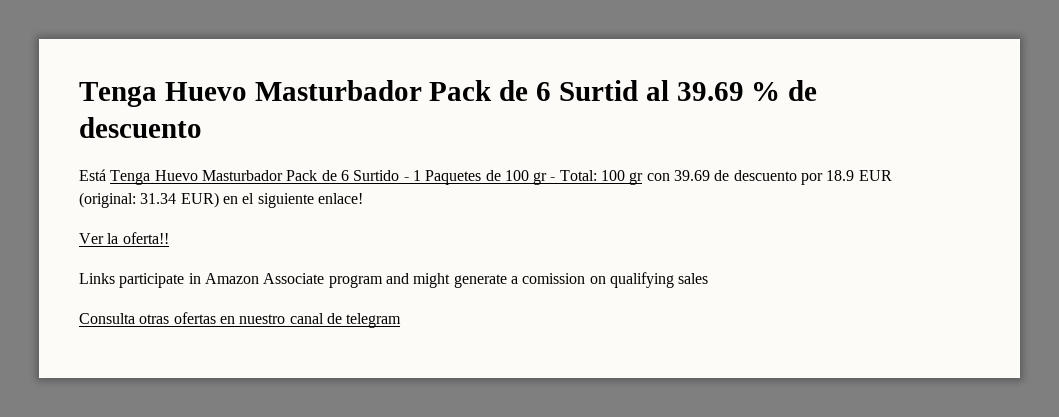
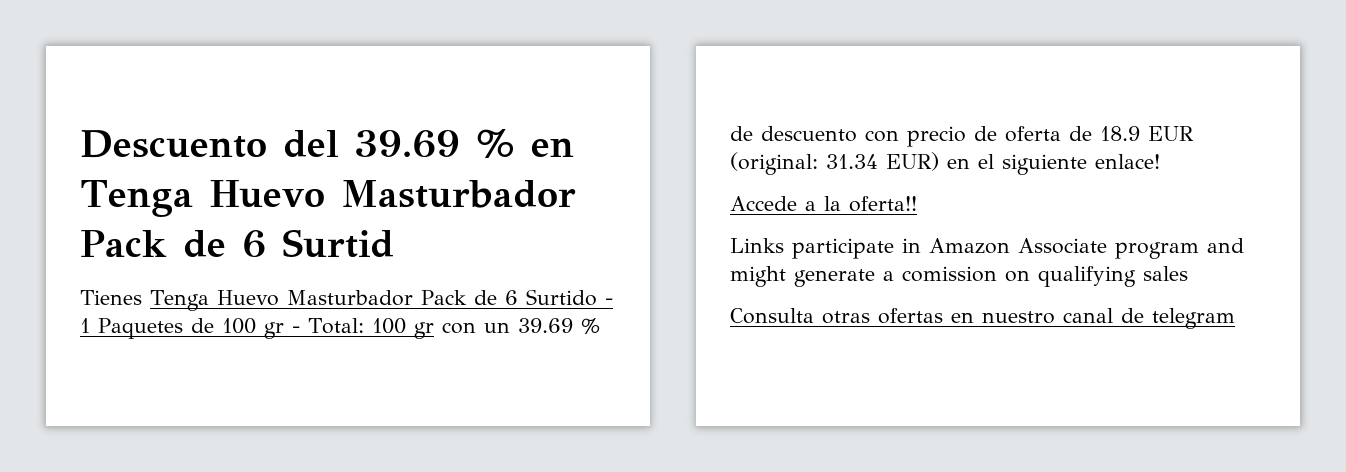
- Tenga Huevo Masturbador Pack de 6 Surtid al 39.69 % de descuento
- Está Tenga Huevo Masturbador Pack de 6 Surtido - 1 Paquetes de 100 gr - Total: 100 gr con 39.69 de descuento por 18.9 EUR (original: 31.34 EUR) en el siguiente enlace!
+ Descuento del 39.69 % en Tenga Huevo Masturbador Pack de 6 Surtid
+ Tienes Tenga Huevo Masturbador Pack de 6 Surtido - 1 Paquetes de 100 gr - Total: 100 gr con un 39.69 % de descuento con precio de oferta de 18.9 EUR (original: 31.34 EUR) en el siguiente enlace!
- Ver la oferta!!
+ Accede a la oferta!!

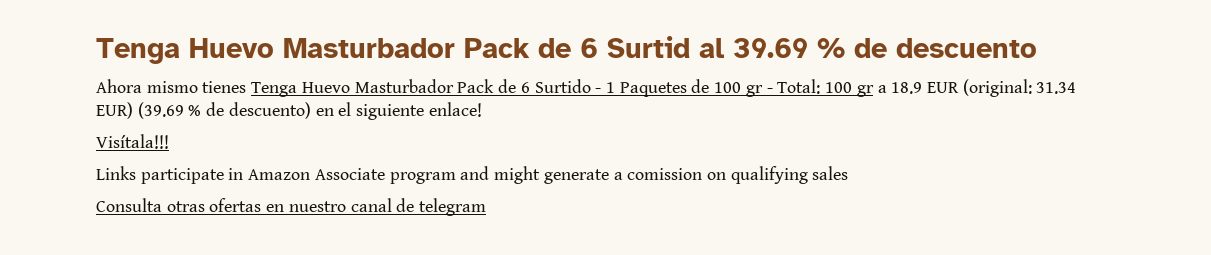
- Descuento del 39.69 % en Tenga Huevo Masturbador Pack de 6 Surtid
- Tienes Tenga Huevo Masturbador Pack de 6 Surtido - 1 Paquetes de 100 gr - Total: 100 gr con un 39.69 % de descuento con precio de oferta de 18.9 EUR (original: 31.34 EUR) en el siguiente enlace!
+ Tenga Huevo Masturbador Pack de 6 Surtid al 39.69 % de descuento
+ Ahora mismo tienes Tenga Huevo Masturbador Pack de 6 Surtido - 1 Paquetes de 100 gr - Total: 100 gr a 18.9 EUR (original: 31.34 EUR) (39.69 % de descuento) en el siguiente enlace!
- Accede a la oferta!!
+ Visítala!!!

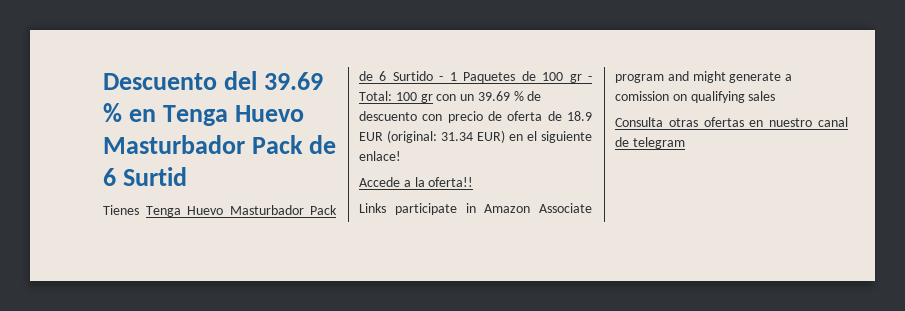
- Tenga Huevo Masturbador Pack de 6 Surtid al 39.69 % de descuento
- Ahora mismo tienes Tenga Huevo Masturbador Pack de 6 Surtido - 1 Paquetes de 100 gr - Total: 100 gr a 18.9 EUR (original: 31.34 EUR) (39.69 % de descuento) en el siguiente enlace!
+ Descuento del 39.69 % en Tenga Huevo Masturbador Pack de 6 Surtid
+ Tienes Tenga Huevo Masturbador Pack de 6 Surtido - 1 Paquetes de 100 gr - Total: 100 gr con un 39.69 % de descuento con precio de oferta de 18.9 EUR (original: 31.34 EUR) en el siguiente enlace!
- Visítala!!!
+ Accede a la oferta!!

